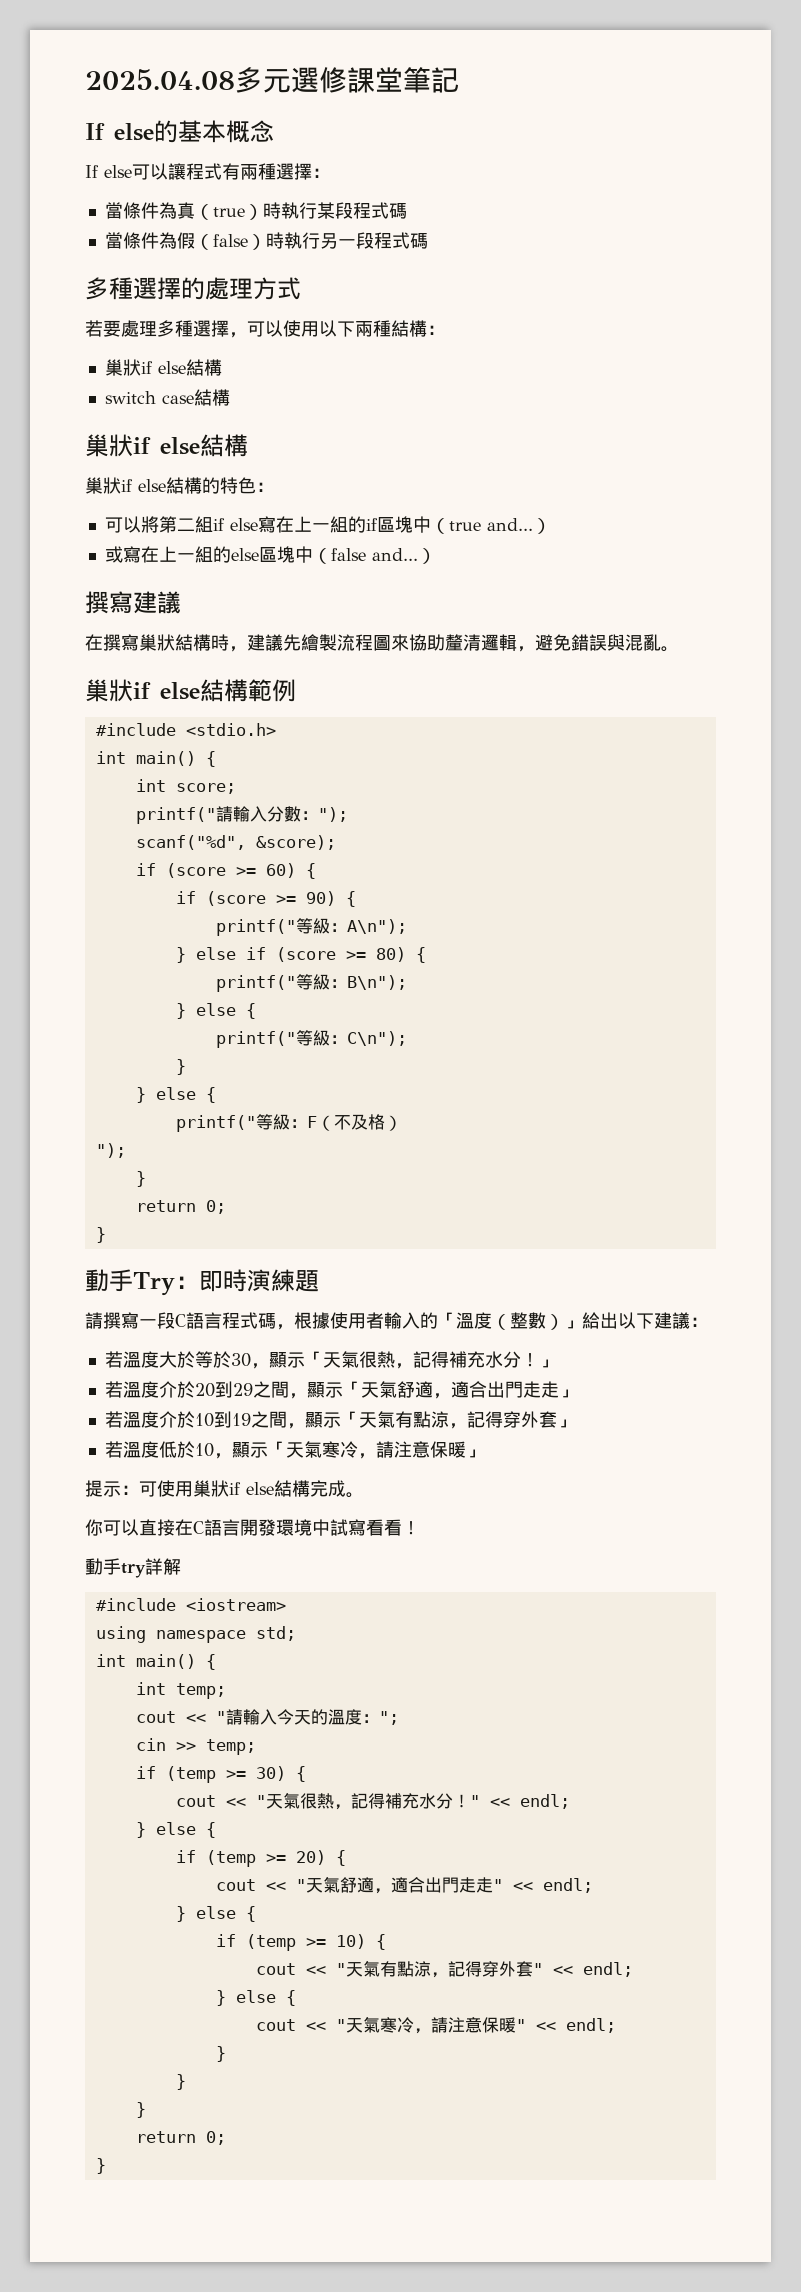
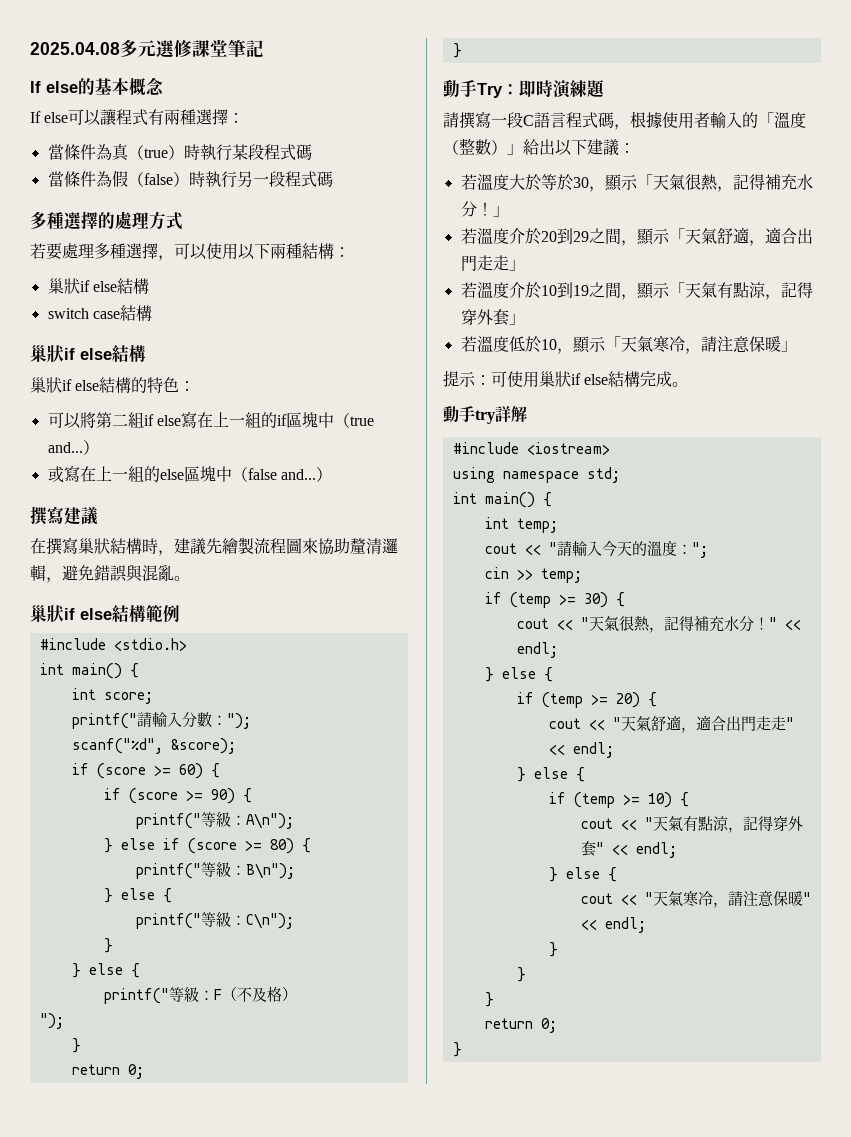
- 你可以直接在C語言開發環境中試寫看看！

